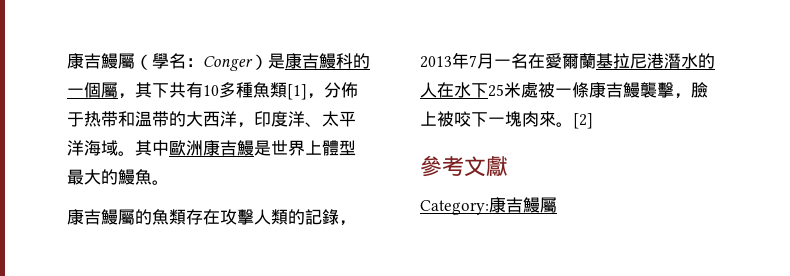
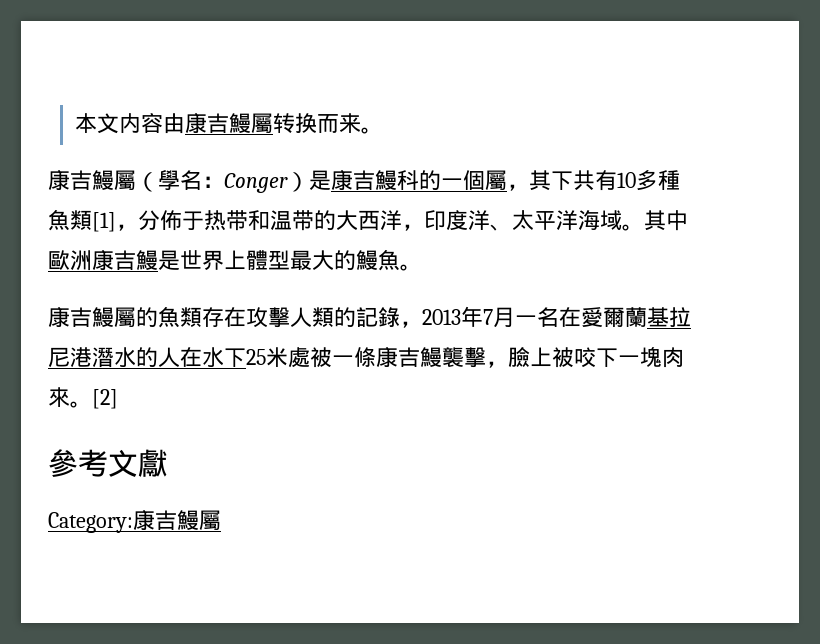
+ 本文内容由康吉鰻屬转换而来。

